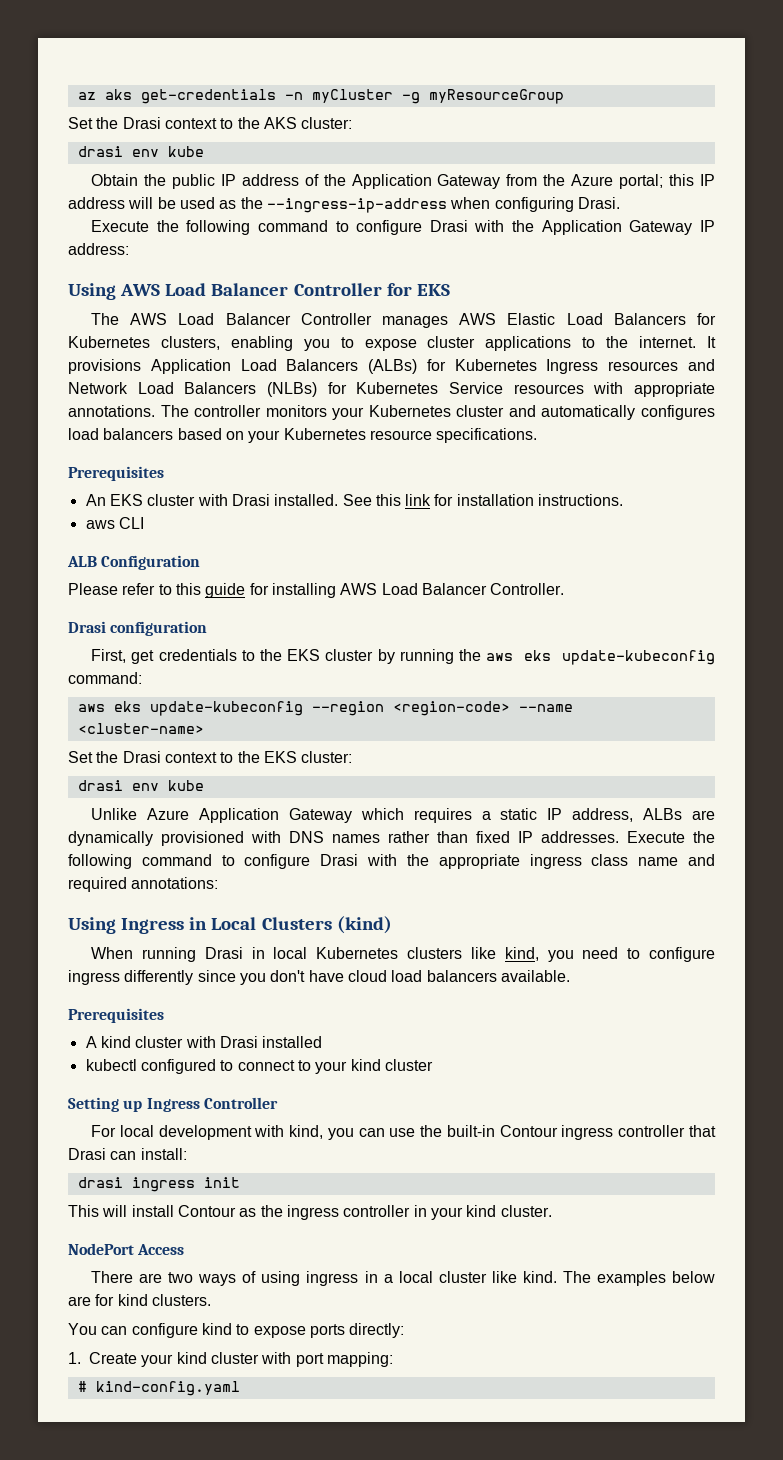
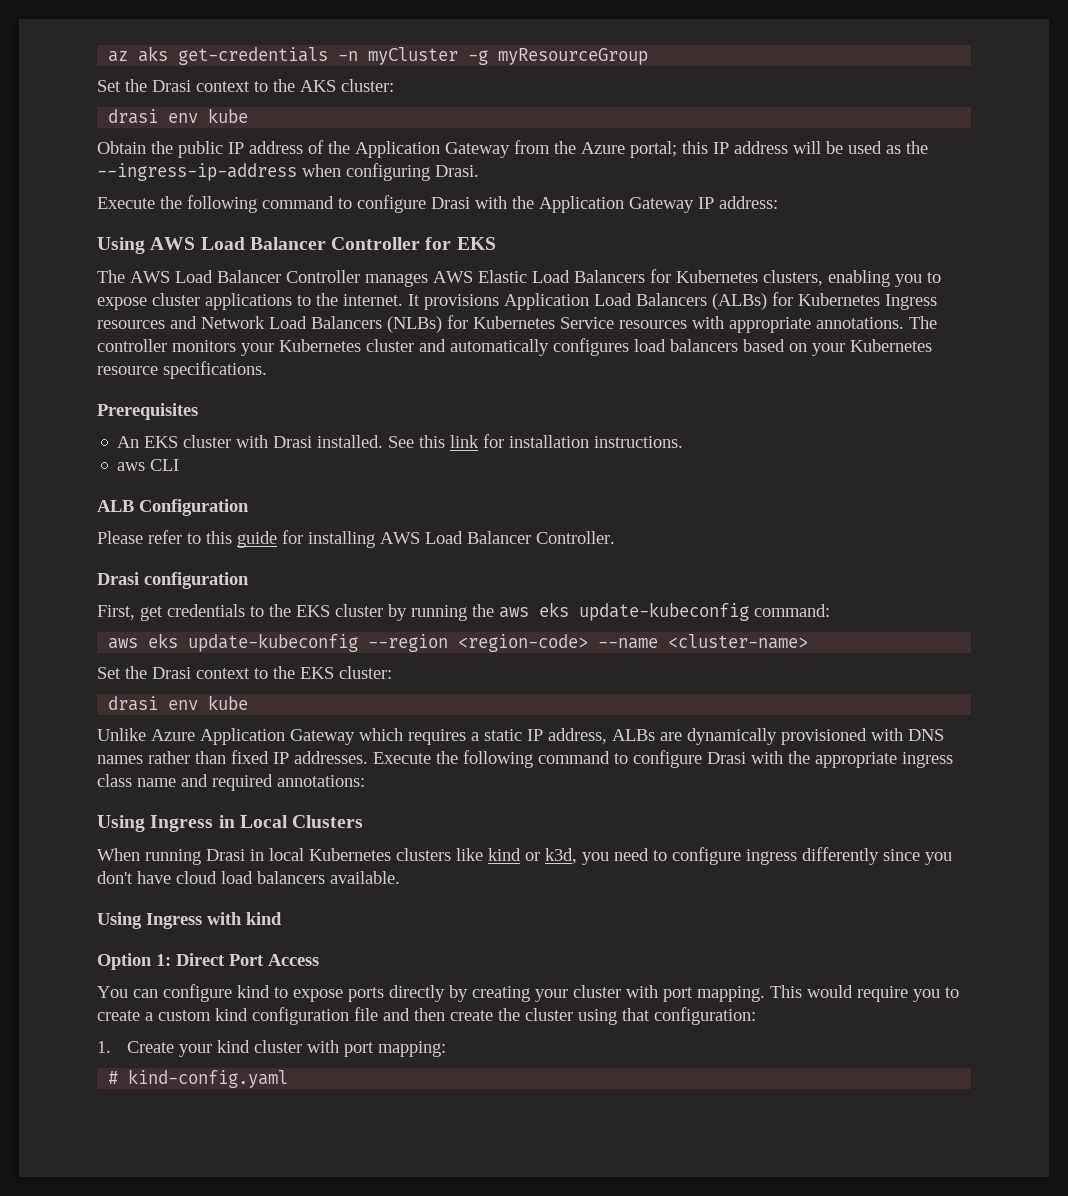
- Using Ingress in Local Clusters (kind)
+ Using Ingress in Local Clusters
- When running Drasi in local Kubernetes clusters like kind, you need to configure ingress differently since you don't have cloud load balancers available.
- Prerequisites
- A kind cluster with Drasi installed
- kubectl configured to connect to your kind cluster
- Setting up Ingress Controller
- For local development with kind, you can use the built-in Contour ingress controller that Drasi can install:
- drasi ingress init
- This will install Contour as the ingress controller in your kind cluster.
- NodePort Access
- There are two ways of using ingress in a local cluster like kind. The examples below are for kind clusters.
+ When running Drasi in local Kubernetes clusters like kind or k3d, you need to configure ingress differently since you don't have cloud load balancers available.
+ Using Ingress with kind
+ Option 1: Direct Port Access
- You can configure kind to expose ports directly:
+ You can configure kind to expose ports directly by creating your cluster with port mapping. This would require you to create a custom kind configuration file and then create the cluster using that configuration:

